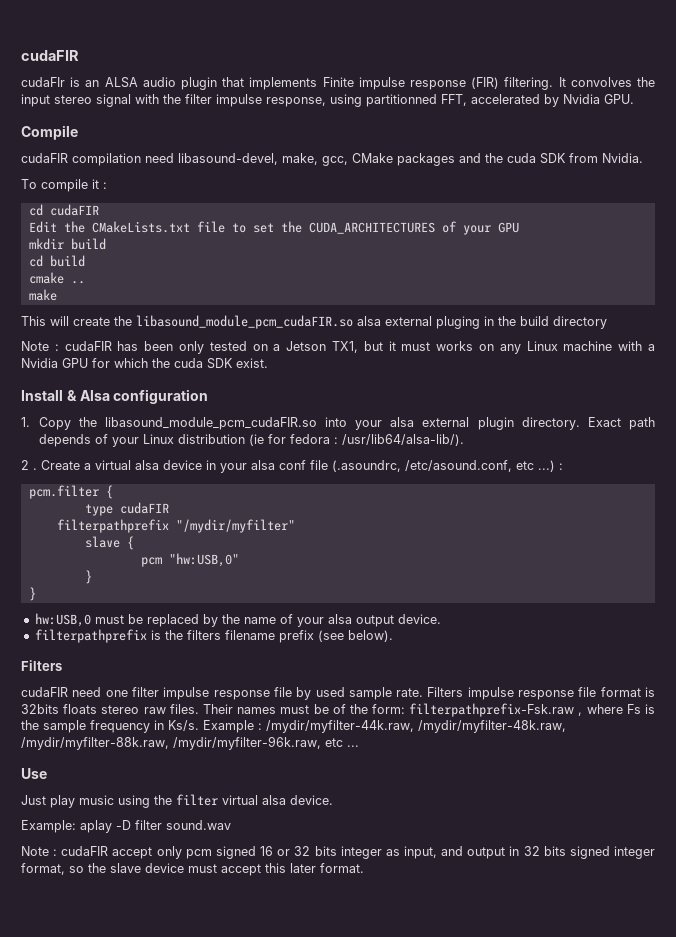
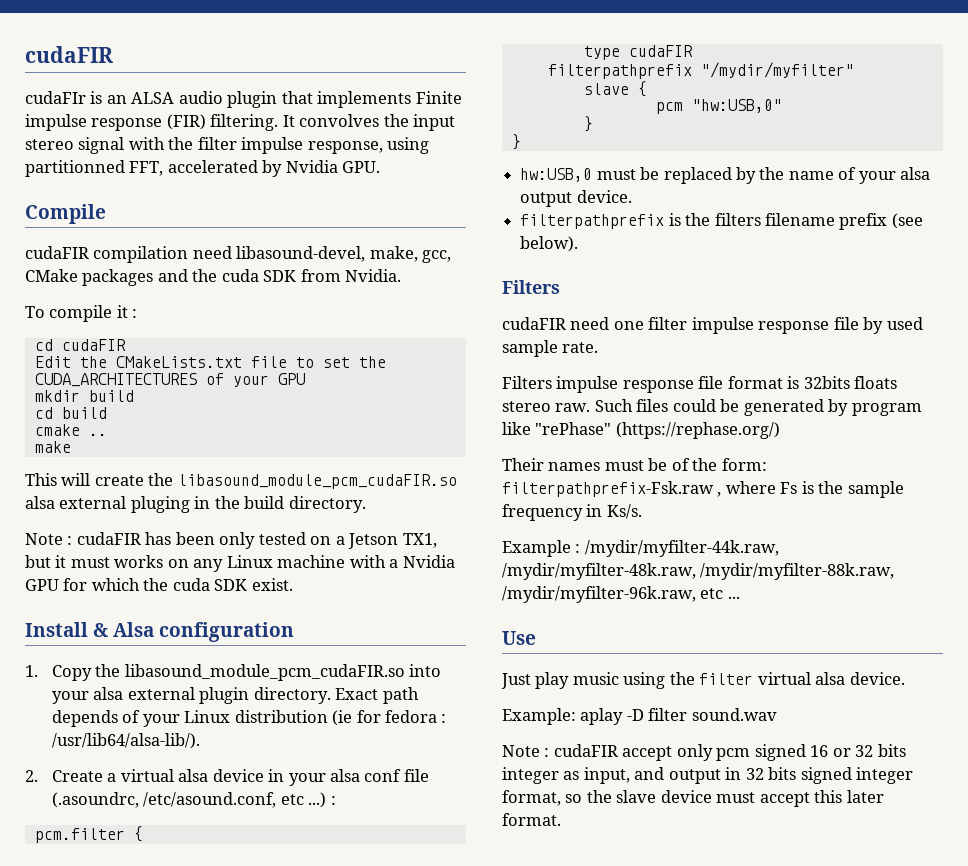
- This will create the libasound_module_pcm_cudaFIR.so alsa external pluging in the build directory
+ This will create the libasound_module_pcm_cudaFIR.so alsa external pluging in the build directory.
- 2 . Create a virtual alsa device in your alsa conf file (.asoundrc, /etc/asound.conf, etc ...) :
+ 2. Create a virtual alsa device in your alsa conf file (.asoundrc, /etc/asound.conf, etc ...) :
- cudaFIR need one filter impulse response file by used sample rate. Filters impulse response file format is 32bits floats stereo raw files. Their names must be of the form: filterpathprefix-Fsk.raw , where Fs is the sample frequency in Ks/s. Example : /mydir/myfilter-44k.raw, /mydir/myfilter-48k.raw, /mydir/myfilter-88k.raw, /mydir/myfilter-96k.raw, etc ...
+ cudaFIR need one filter impulse response file by used sample rate.
+ Filters impulse response file format is 32bits floats stereo raw. Such files could be generated by program like "rePhase" (https://rephase.org/)
+ Their names must be of the form: filterpathprefix-Fsk.raw , where Fs is the sample frequency in Ks/s.
+ Example : /mydir/myfilter-44k.raw, /mydir/myfilter-48k.raw, /mydir/myfilter-88k.raw, /mydir/myfilter-96k.raw, etc ...

